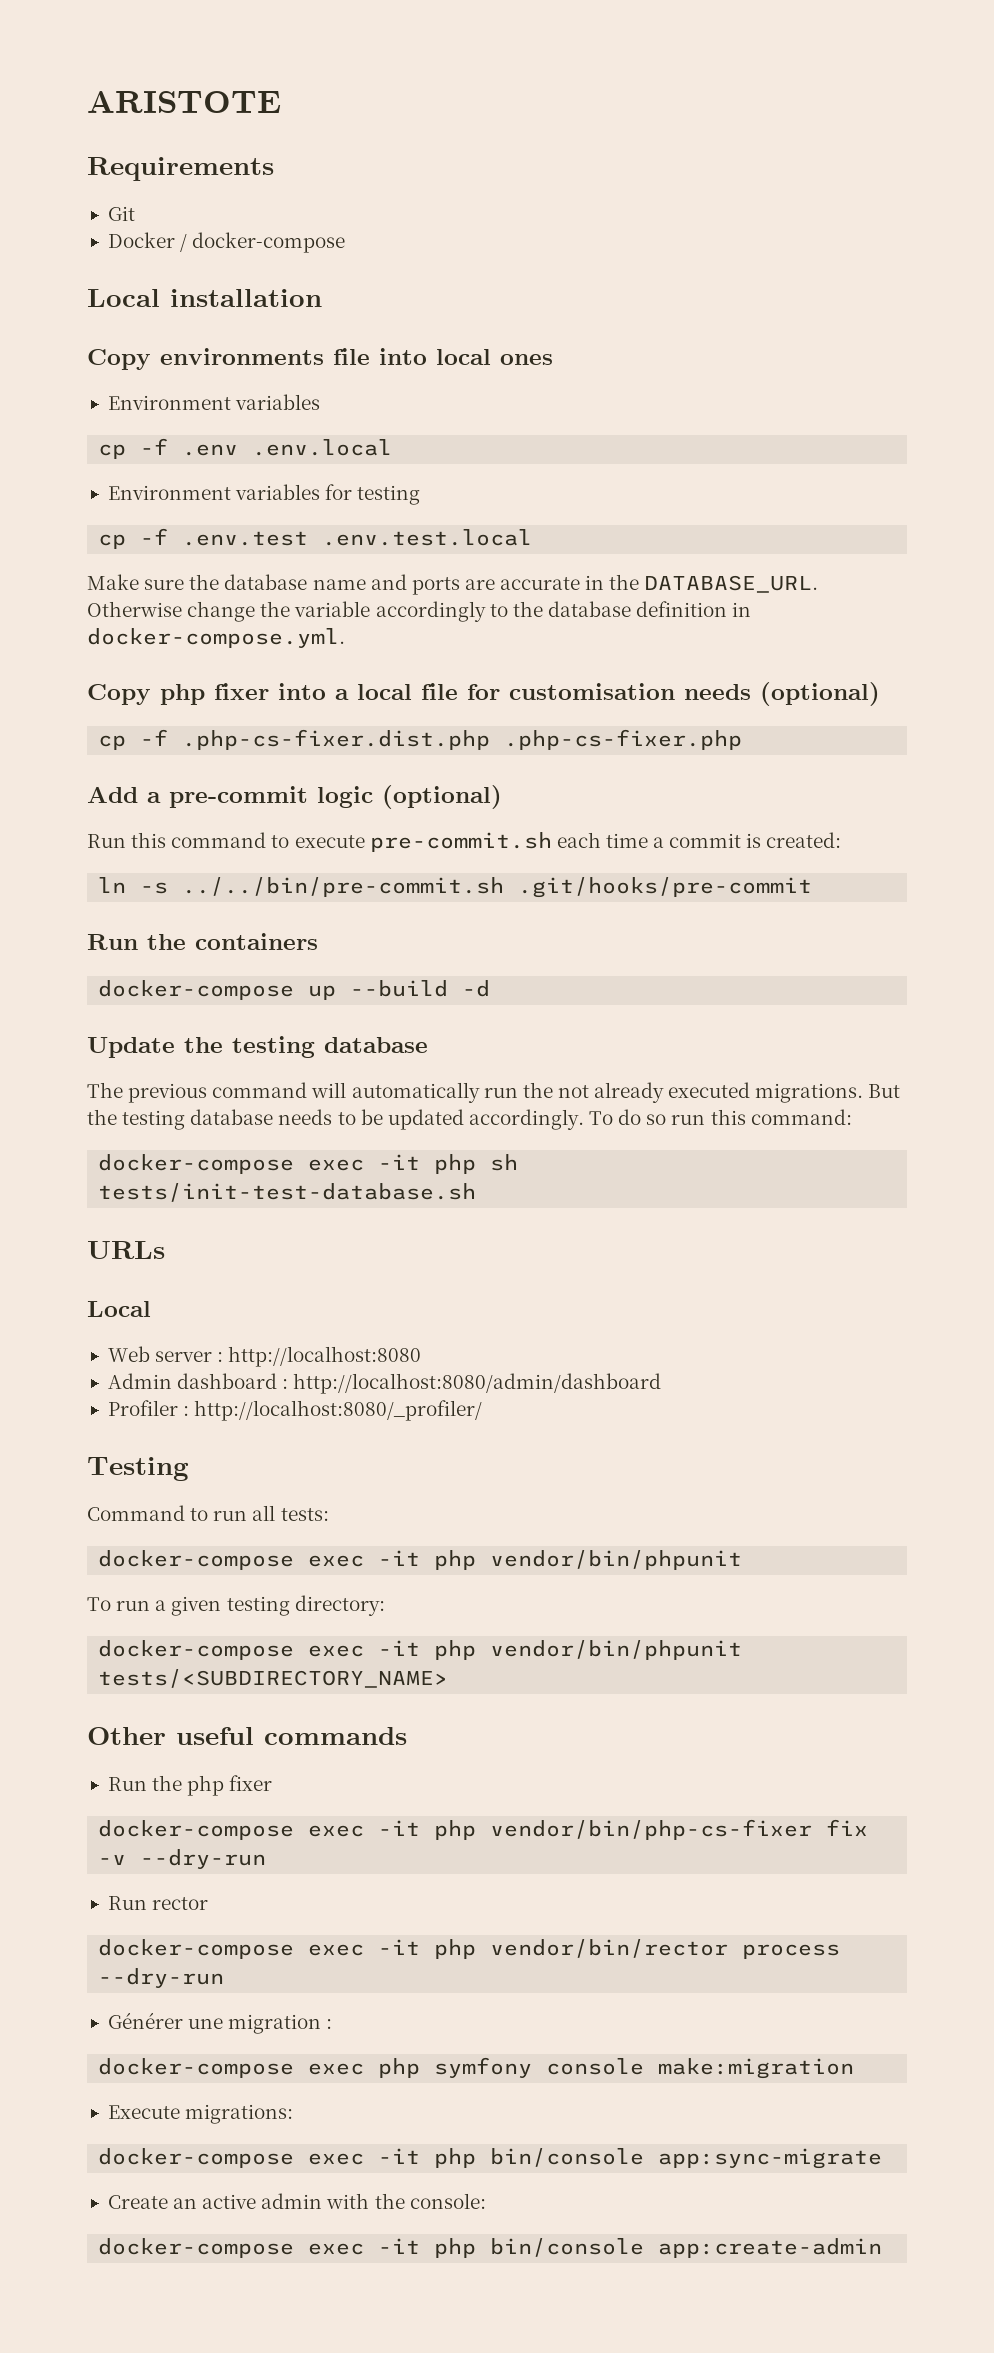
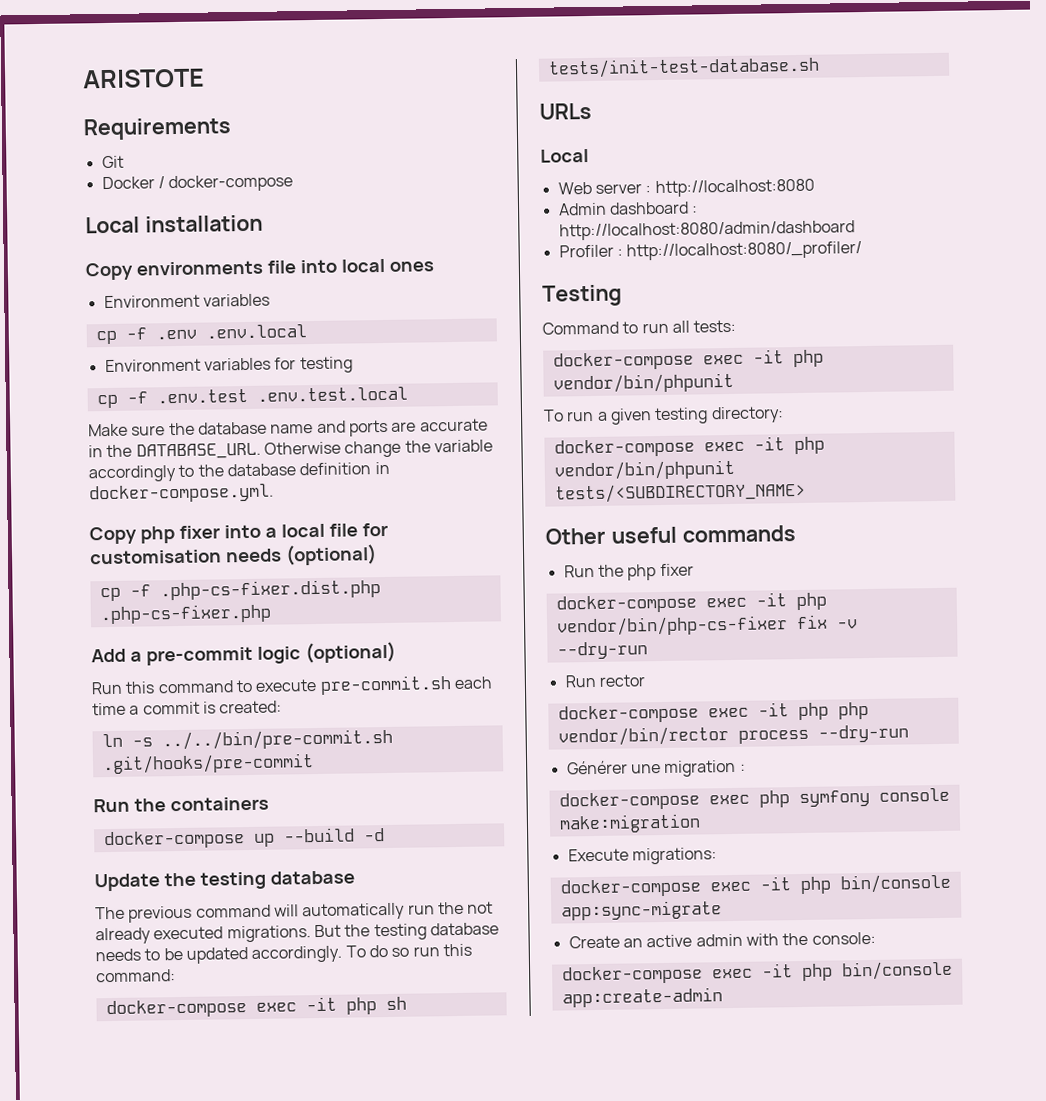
- docker-compose exec -it php vendor/bin/rector process --dry-run
+ docker-compose exec -it php php vendor/bin/rector process --dry-run

